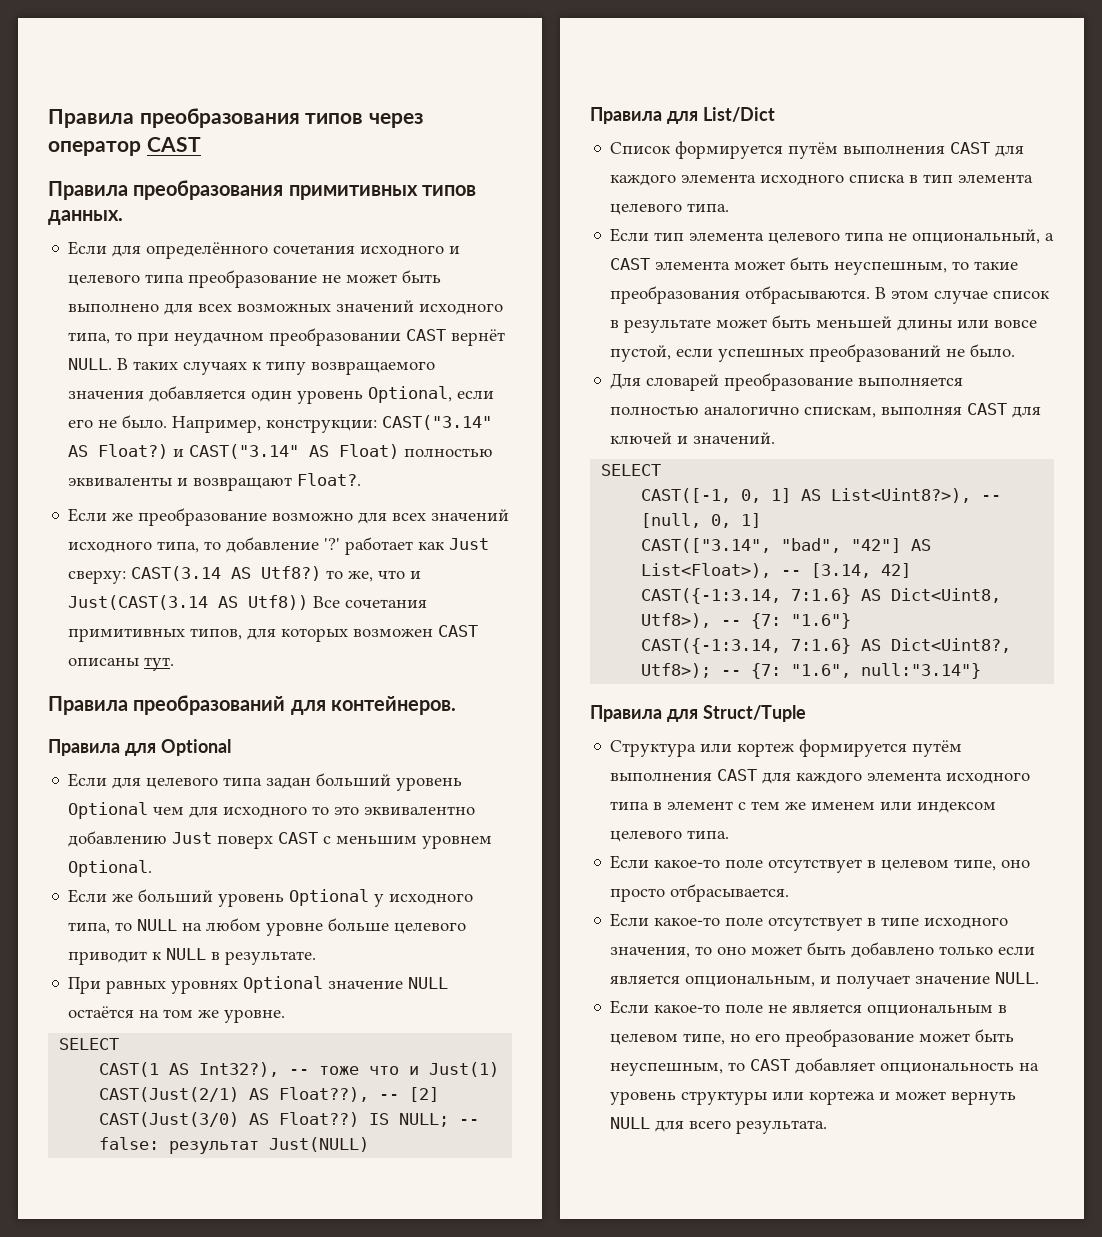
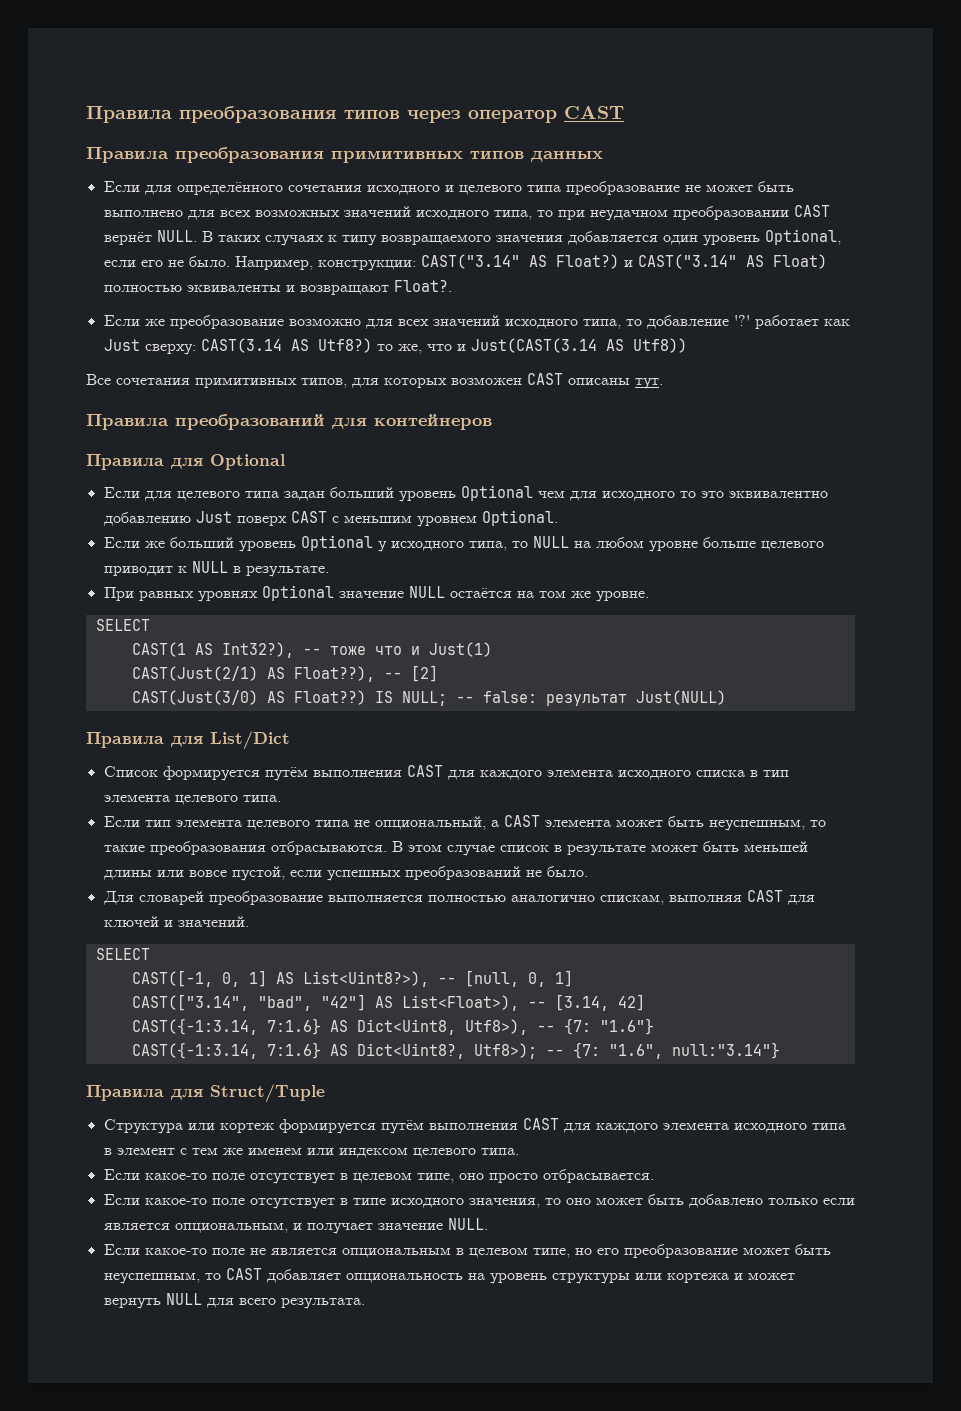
- Правила преобразования примитивных типов данных.
+ Правила преобразования примитивных типов данных
- Если же преобразование возможно для всех значений исходного типа, то добавление '?' работает как Just сверху: CAST(3.14 AS Utf8?) то же, что и Just(CAST(3.14 AS Utf8)) Все сочетания примитивных типов, для которых возможен CAST описаны тут.
+ Если же преобразование возможно для всех значений исходного типа, то добавление '?' работает как Just сверху: CAST(3.14 AS Utf8?) то же, что и Just(CAST(3.14 AS Utf8))
+ Все сочетания примитивных типов, для которых возможен CAST описаны тут.
- Правила преобразований для контейнеров.
+ Правила преобразований для контейнеров

